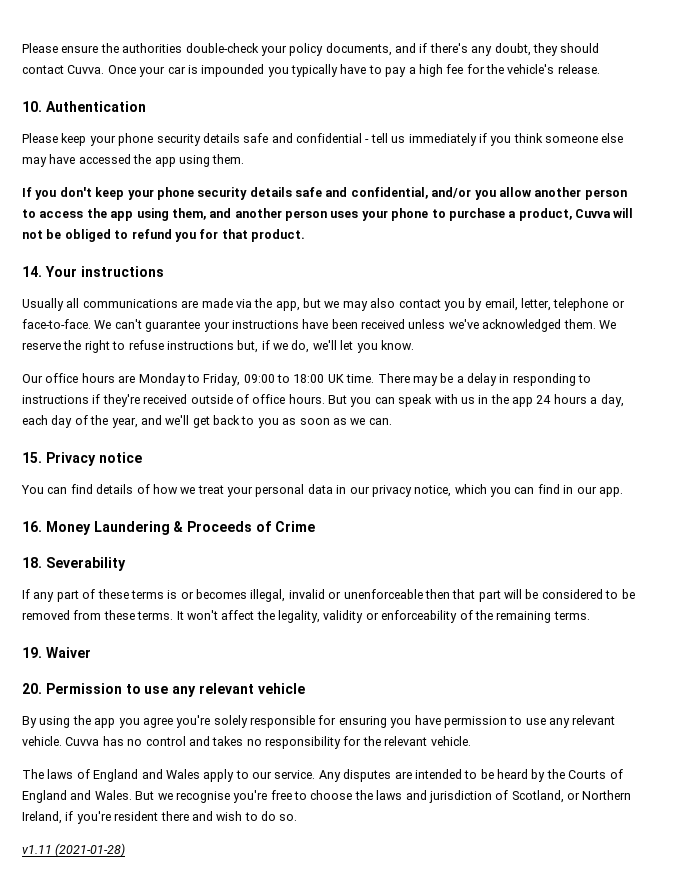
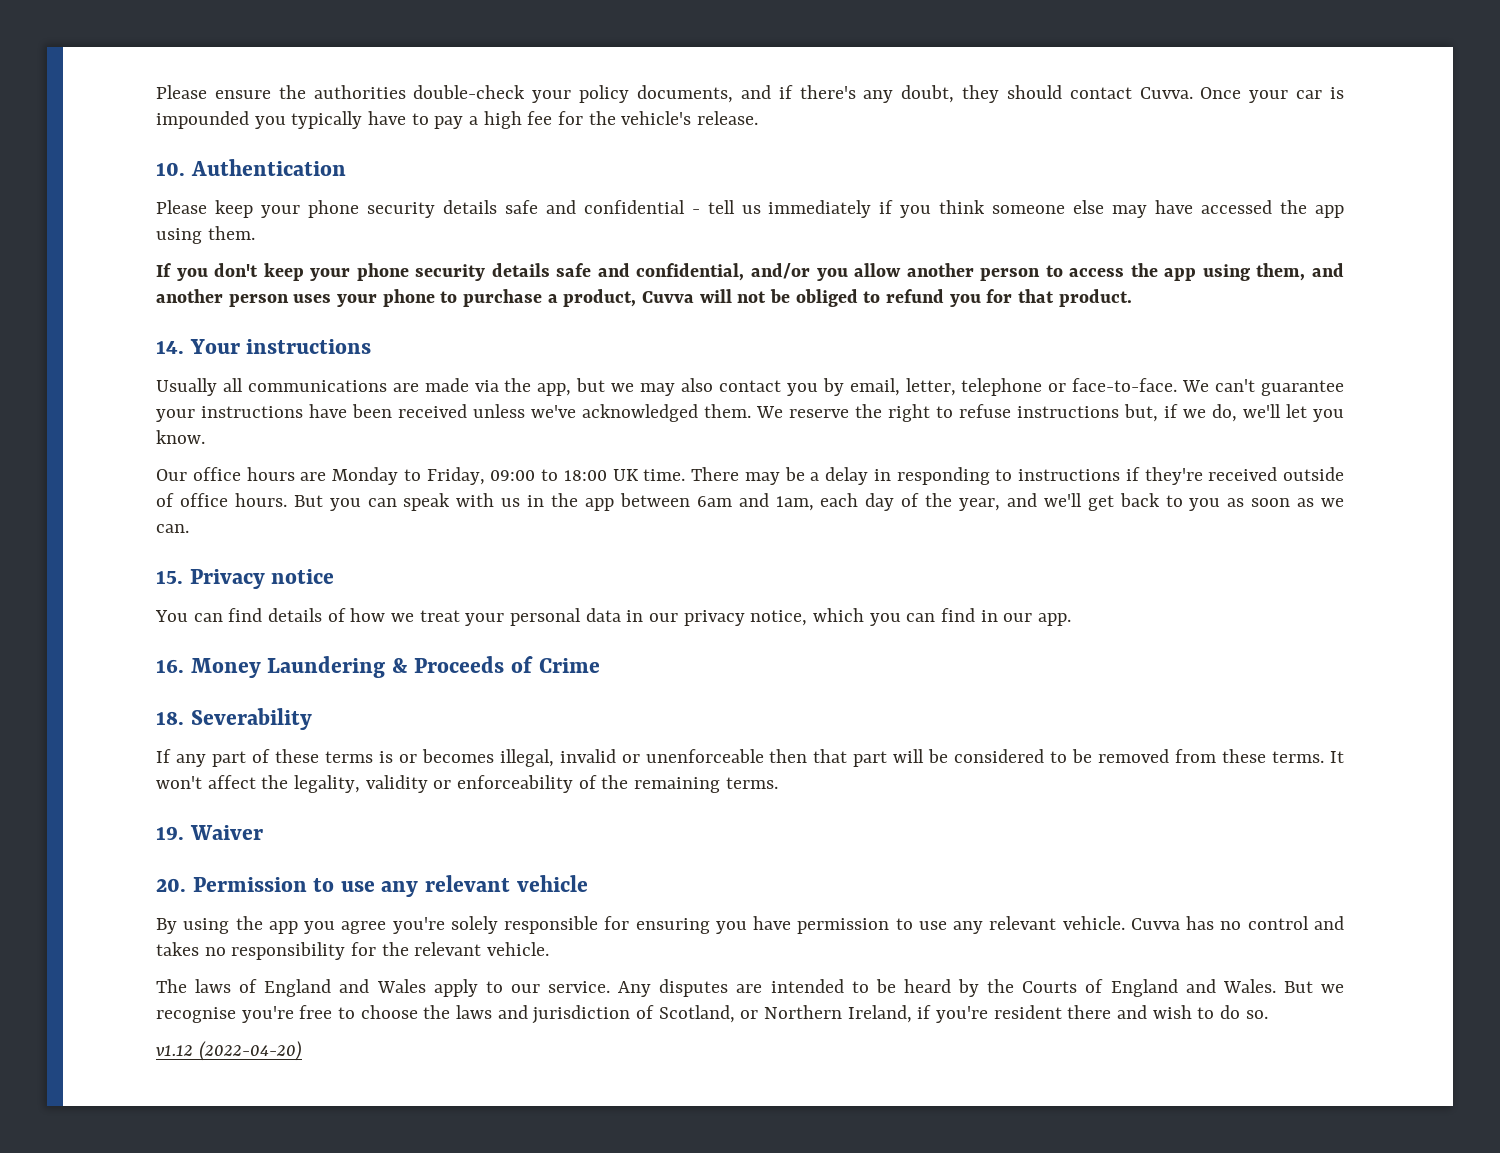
- But you can speak with us in the app 24 hours a day, each day of the year, and we'll get back to you as soon as we can.
+ But you can speak with us in the app between 6am and 1am, each day of the year, and we'll get back to you as soon as we can.
- v1.11 (2021-01-28)
+ v1.12 (2022-04-20)

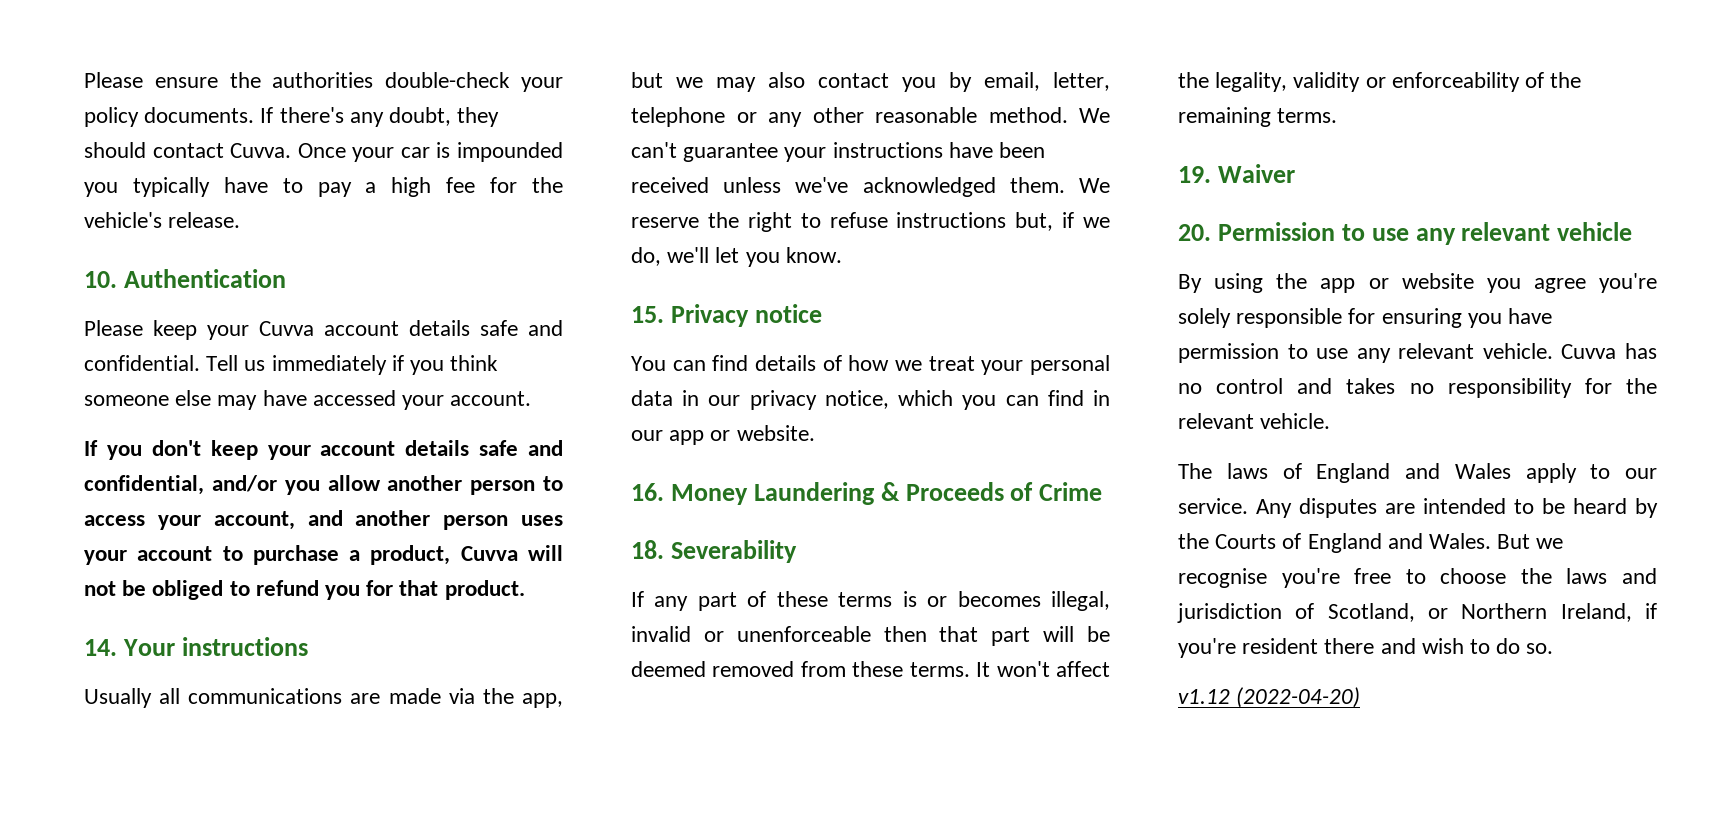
- Please ensure the authorities double-check your policy documents, and if there's any doubt, they should contact Cuvva.
+ Please ensure the authorities double-check your policy documents. If there's any doubt, they should contact Cuvva.
- Please keep your phone security details safe and confidential - tell us immediately if you think someone else may have accessed the app using them.
+ Please keep your Cuvva account details safe and confidential. Tell us immediately if you think someone else may have accessed your account.
- If you don't keep your phone security details safe and confidential, and/or you allow another person to access the app using them, and another person uses your phone to purchase a product, Cuvva will not be obliged to refund you for that product.
+ If you don't keep your account details safe and confidential, and/or you allow another person to access your account, and another person uses your account to purchase a product, Cuvva will not be obliged to refund you for that product.
- Usually all communications are made via the app, but we may also contact you by email, letter, telephone or face-to-face.
+ Usually all communications are made via the app, but we may also contact you by email, letter, telephone or any other reasonable method.
- Our office hours are Monday to Friday, 09:00 to 18:00 UK time. There may be a delay in responding to instructions if they're received outside of office hours. But you can speak with us in the app between 6am and 1am, each day of the year, and we'll get back to you as soon as we can.
- You can find details of how we treat your personal data in our privacy notice, which you can find in our app.
+ You can find details of how we treat your personal data in our privacy notice, which you can find in our app or website.
- If any part of these terms is or becomes illegal, invalid or unenforceable then that part will be considered to be removed from these terms.
+ If any part of these terms is or becomes illegal, invalid or unenforceable then that part will be deemed removed from these terms.
- By using the app you agree you're solely responsible for ensuring you have permission to use any relevant vehicle.
+ By using the app or website you agree you're solely responsible for ensuring you have permission to use any relevant vehicle.

